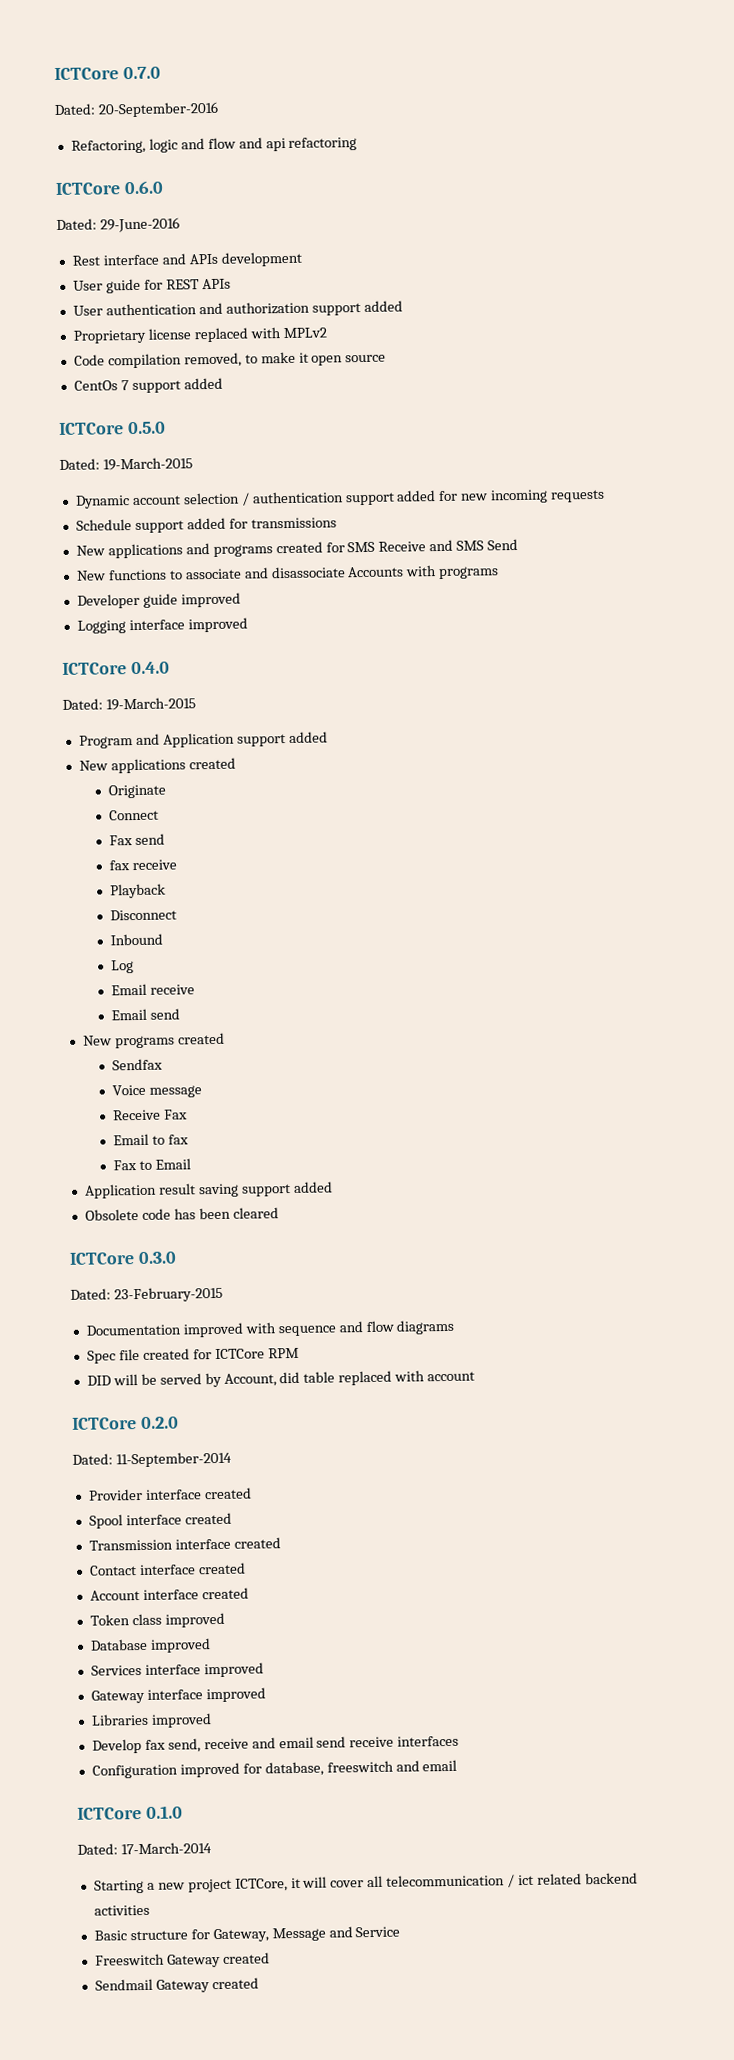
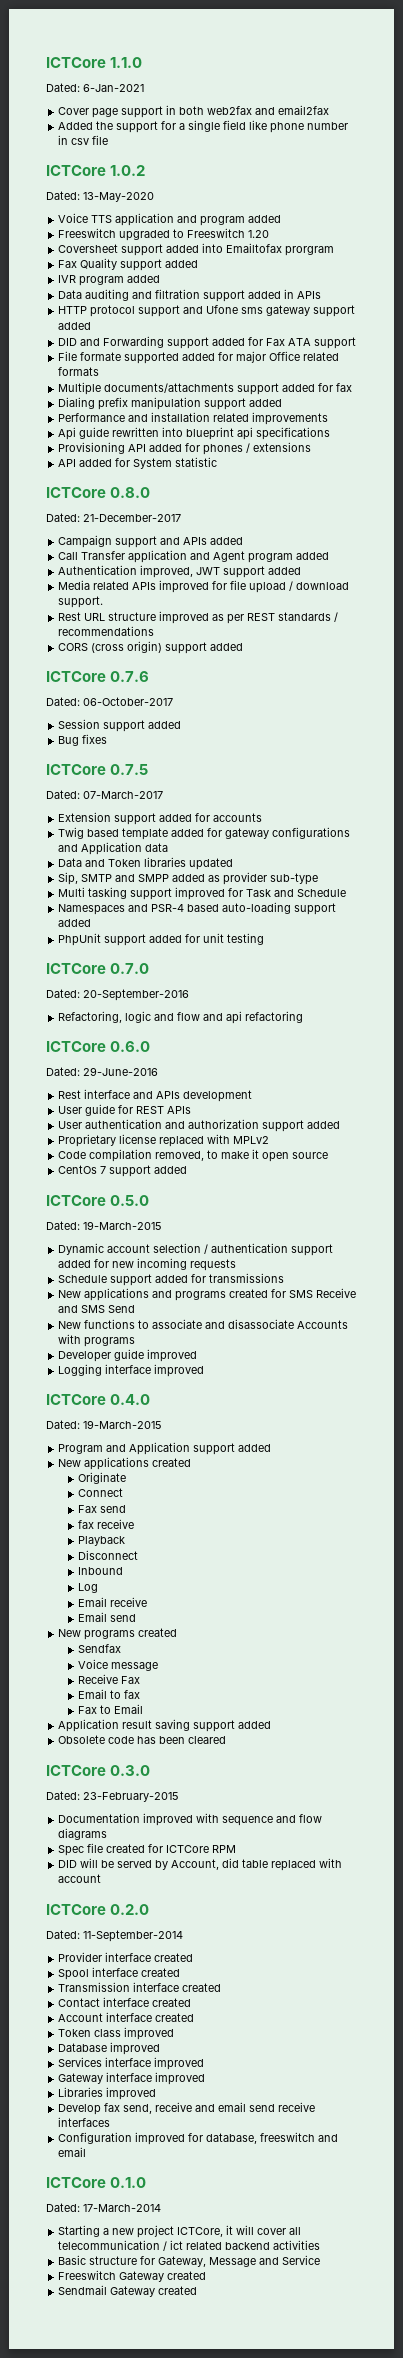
+ ICTCore 1.1.0
+ Dated: 6-Jan-2021
+ Cover page support in both web2fax and email2fax
+ Added the support for a single field like phone number in csv file
+ ICTCore 1.0.2
+ Dated: 13-May-2020
+ Voice TTS application and program added
+ Freeswitch upgraded to Freeswitch 1.20
+ Coversheet support added into Emailtofax prorgram
+ Fax Quality support added
+ IVR program added
+ Data auditing and filtration support added in APIs
+ HTTP protocol support and Ufone sms gateway support added
+ DID and Forwarding support added for Fax ATA support
+ File formate supported added for major Office related formats
+ Multiple documents/attachments support added for fax
+ Dialing prefix manipulation support added
+ Performance and installation related improvements
+ Api guide rewritten into blueprint api specifications
+ Provisioning API added for phones / extensions
+ API added for System statistic
+ ICTCore 0.8.0
+ Dated: 21-December-2017
+ Campaign support and APIs added
+ Call Transfer application and Agent program added
+ Authentication improved, JWT support added
+ Media related APIs improved for file upload / download support.
+ Rest URL structure improved as per REST standards / recommendations
+ CORS (cross origin) support added
+ ICTCore 0.7.6
+ Dated: 06-October-2017
+ Session support added
+ Bug fixes
+ ICTCore 0.7.5
+ Dated: 07-March-2017
+ Extension support added for accounts
+ Twig based template added for gateway configurations and Application data
+ Data and Token libraries updated
+ Sip, SMTP and SMPP added as provider sub-type
+ Multi tasking support improved for Task and Schedule
+ Namespaces and PSR-4 based auto-loading support added
+ PhpUnit support added for unit testing

